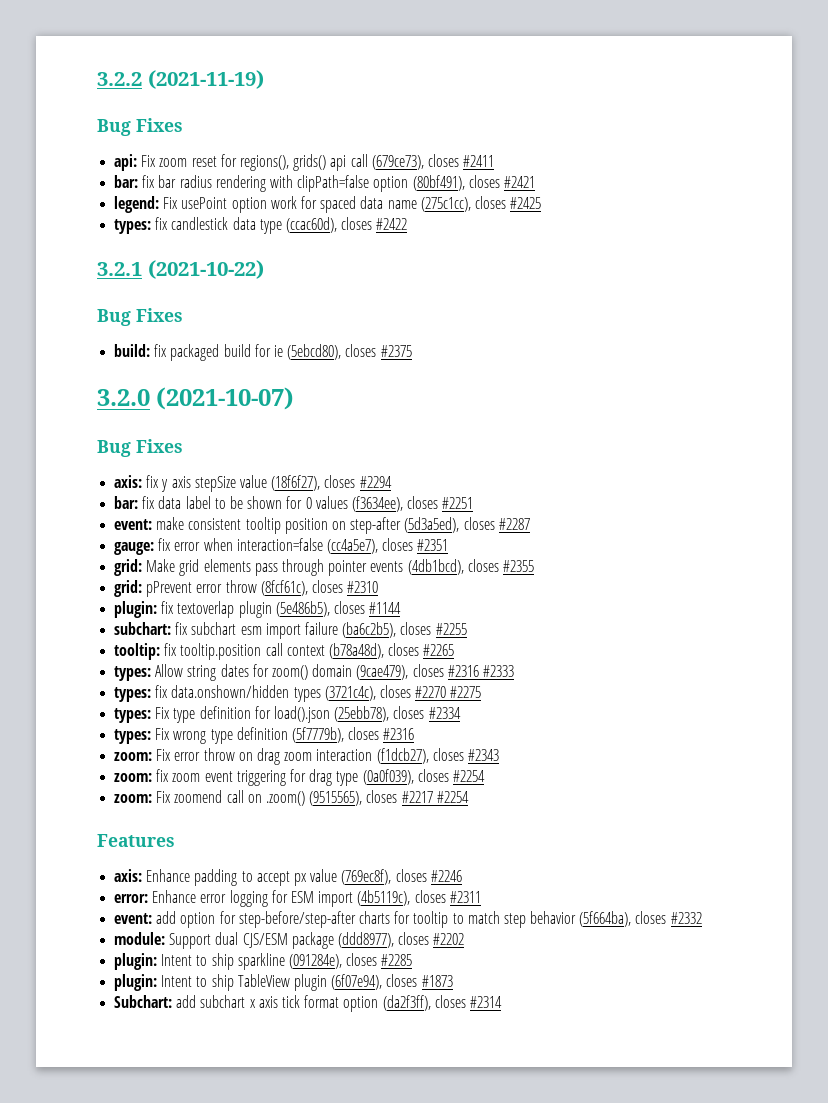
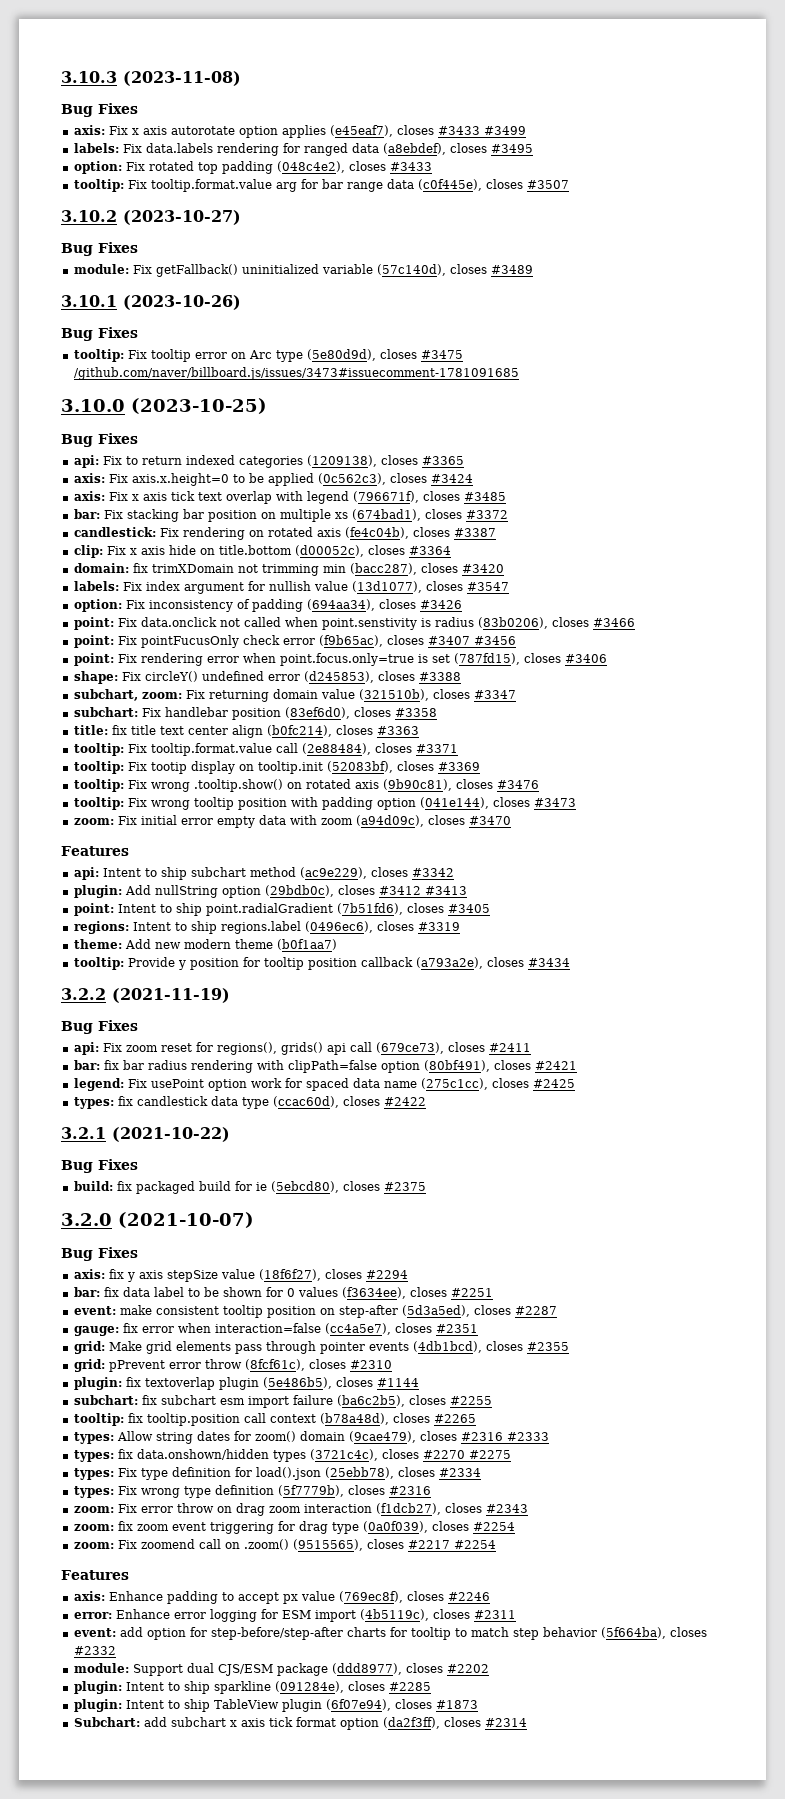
+ 3.10.3 (2023-11-08)
+ Bug Fixes
+ axis: Fix x axis autorotate option applies (e45eaf7), closes #3433 #3499
+ labels: Fix data.labels rendering for ranged data (a8ebdef), closes #3495
+ option: Fix rotated top padding (048c4e2), closes #3433
+ tooltip: Fix tooltip.format.value arg for bar range data (c0f445e), closes #3507
+ 3.10.2 (2023-10-27)
+ Bug Fixes
+ module: Fix getFallback() uninitialized variable (57c140d), closes #3489
+ 3.10.1 (2023-10-26)
+ Bug Fixes
+ tooltip: Fix tooltip error on Arc type (5e80d9d), closes #3475 /github.com/naver/billboard.js/issues/3473#issuecomment-1781091685
+ 3.10.0 (2023-10-25)
+ Bug Fixes
+ api: Fix to return indexed categories (1209138), closes #3365
+ axis: Fix axis.x.height=0 to be applied (0c562c3), closes #3424
+ axis: Fix x axis tick text overlap with legend (796671f), closes #3485
+ bar: Fix stacking bar position on multiple xs (674bad1), closes #3372
+ candlestick: Fix rendering on rotated axis (fe4c04b), closes #3387
+ clip: Fix x axis hide on title.bottom (d00052c), closes #3364
+ domain: fix trimXDomain not trimming min (bacc287), closes #3420
+ labels: Fix index argument for nullish value (13d1077), closes #3547
+ option: Fix inconsistency of padding (694aa34), closes #3426
+ point: Fix data.onclick not called when point.senstivity is radius (83b0206), closes #3466
+ point: Fix pointFucusOnly check error (f9b65ac), closes #3407 #3456
+ point: Fix rendering error when point.focus.only=true is set (787fd15), closes #3406
+ shape: Fix circleY() undefined error (d245853), closes #3388
+ subchart, zoom: Fix returning domain value (321510b), closes #3347
+ subchart: Fix handlebar position (83ef6d0), closes #3358
+ title: fix title text center align (b0fc214), closes #3363
+ tooltip: Fix tooltip.format.value call (2e88484), closes #3371
+ tooltip: Fix tootip display on tooltip.init (52083bf), closes #3369
+ tooltip: Fix wrong .tooltip.show() on rotated axis (9b90c81), closes #3476
+ tooltip: Fix wrong tooltip position with padding option (041e144), closes #3473
+ zoom: Fix initial error empty data with zoom (a94d09c), closes #3470
+ Features
+ api: Intent to ship subchart method (ac9e229), closes #3342
+ plugin: Add nullString option (29bdb0c), closes #3412 #3413
+ point: Intent to ship point.radialGradient (7b51fd6), closes #3405
+ regions: Intent to ship regions.label (0496ec6), closes #3319
+ theme: Add new modern theme (b0f1aa7)
+ tooltip: Provide y position for tooltip position callback (a793a2e), closes #3434

